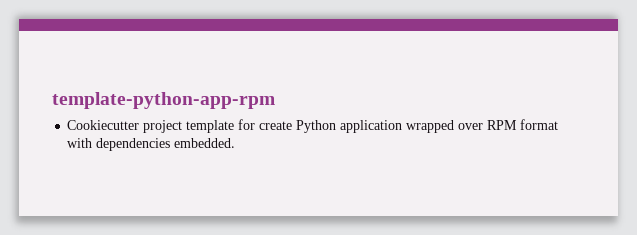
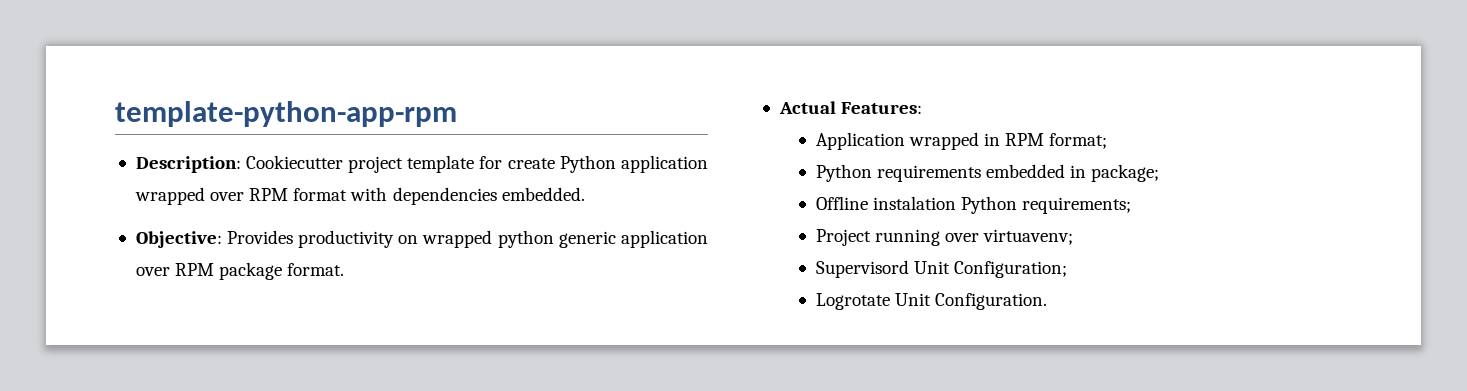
- Cookiecutter project template for create Python application wrapped over RPM format with dependencies embedded.
+ Description: Cookiecutter project template for create Python application wrapped over RPM format with dependencies embedded.
+ Objective: Provides productivity on wrapped python generic application over RPM package format.
+ Actual Features:
+ Application wrapped in RPM format;
+ Python requirements embedded in package;
+ Offline instalation Python requirements;
+ Project running over virtuavenv;
+ Supervisord Unit Configuration;
+ Logrotate Unit Configuration.

